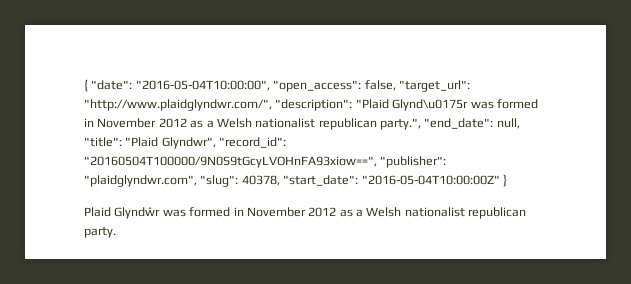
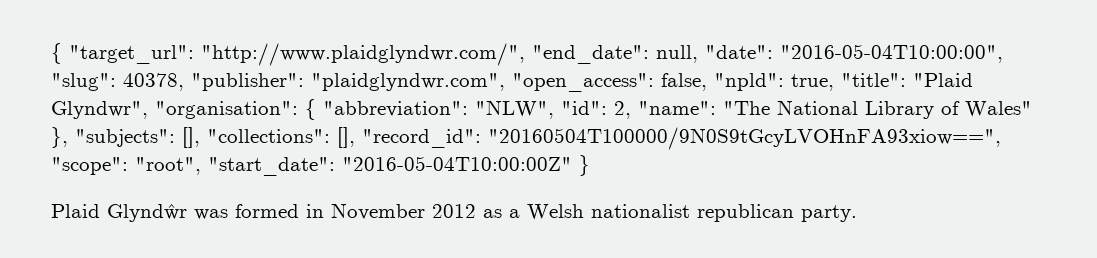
- { "date": "2016-05-04T10:00:00", "open_access": false, "target_url": "http://www.plaidglyndwr.com/", "description": "Plaid Glynd\u0175r was formed in November 2012 as a Welsh nationalist republican party.", "end_date": null, "title": "Plaid Glyndwr", "record_id": "20160504T100000/9N0S9tGcyLVOHnFA93xiow==", "publisher": "plaidglyndwr.com", "slug": 40378, "start_date": "2016-05-04T10:00:00Z" }
+ { "target_url": "http://www.plaidglyndwr.com/", "end_date": null, "date": "2016-05-04T10:00:00", "slug": 40378, "publisher": "plaidglyndwr.com", "open_access": false, "npld": true, "title": "Plaid Glyndwr", "organisation": { "abbreviation": "NLW", "id": 2, "name": "The National Library of Wales" }, "subjects": [], "collections": [], "record_id": "20160504T100000/9N0S9tGcyLVOHnFA93xiow==", "scope": "root", "start_date": "2016-05-04T10:00:00Z" }

